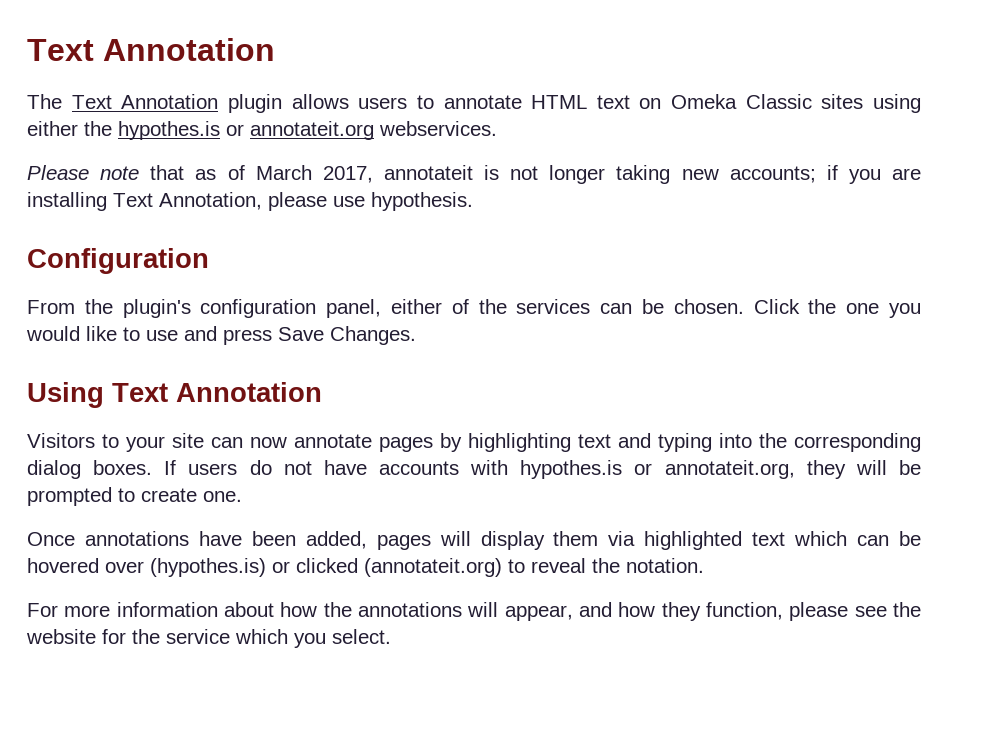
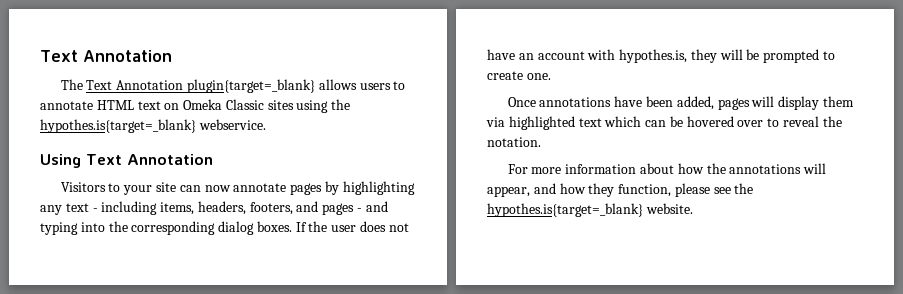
- The Text Annotation plugin allows users to annotate HTML text on Omeka Classic sites using either the hypothes.is or annotateit.org webservices.
- Please note that as of March 2017, annotateit is not longer taking new accounts; if you are installing Text Annotation, please use hypothesis.
- Configuration
- From the plugin's configuration panel, either of the services can be chosen. Click the one you would like to use and press Save Changes.
+ The Text Annotation plugin{target=_blank} allows users to annotate HTML text on Omeka Classic sites using the hypothes.is{target=_blank} webservice.
- Visitors to your site can now annotate pages by highlighting text and typing into the corresponding dialog boxes.
+ Visitors to your site can now annotate pages by highlighting any text - including items, headers, footers, and pages - and typing into the corresponding dialog boxes.
- If users do not have accounts with hypothes.is or annotateit.org, they will be prompted to create one.
+ If the user does not have an account with hypothes.is, they will be prompted to create one.
- Once annotations have been added, pages will display them via highlighted text which can be hovered over (hypothes.is) or clicked (annotateit.org) to reveal the notation.
+ Once annotations have been added, pages will display them via highlighted text which can be hovered over to reveal the notation.
- For more information about how the annotations will appear, and how they function, please see the website for the service which you select.
+ For more information about how the annotations will appear, and how they function, please see the hypothes.is{target=_blank} website.

